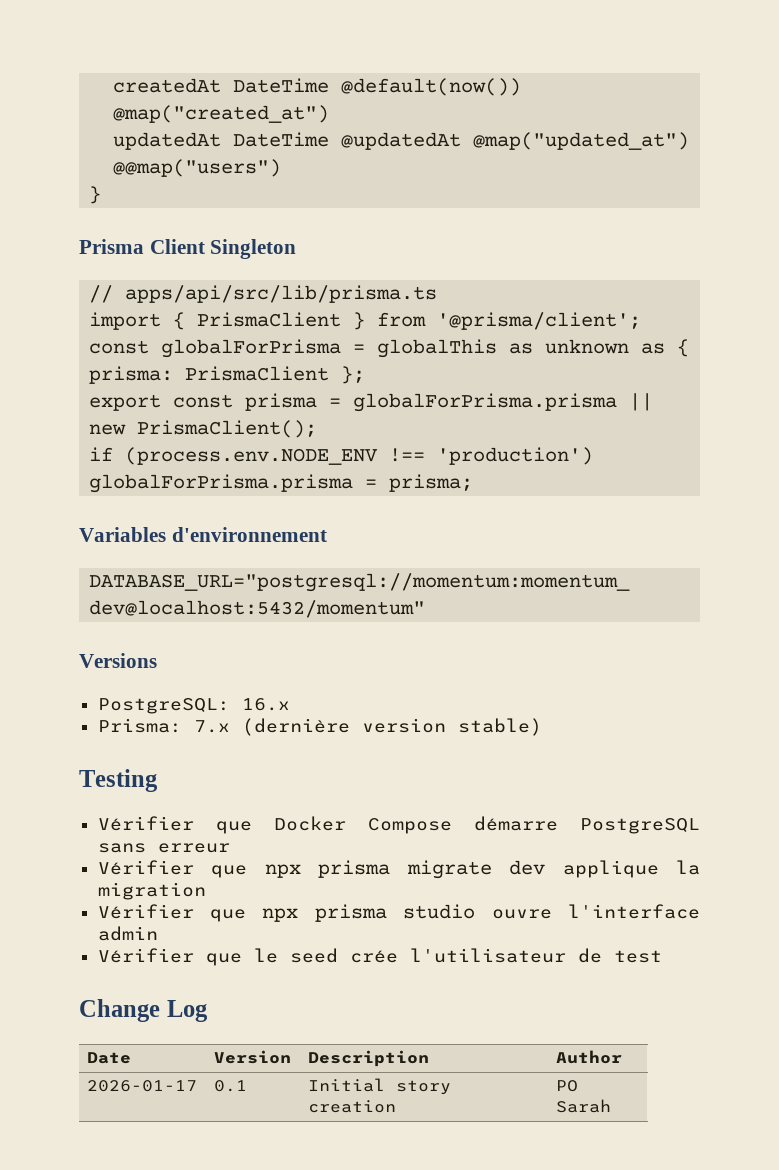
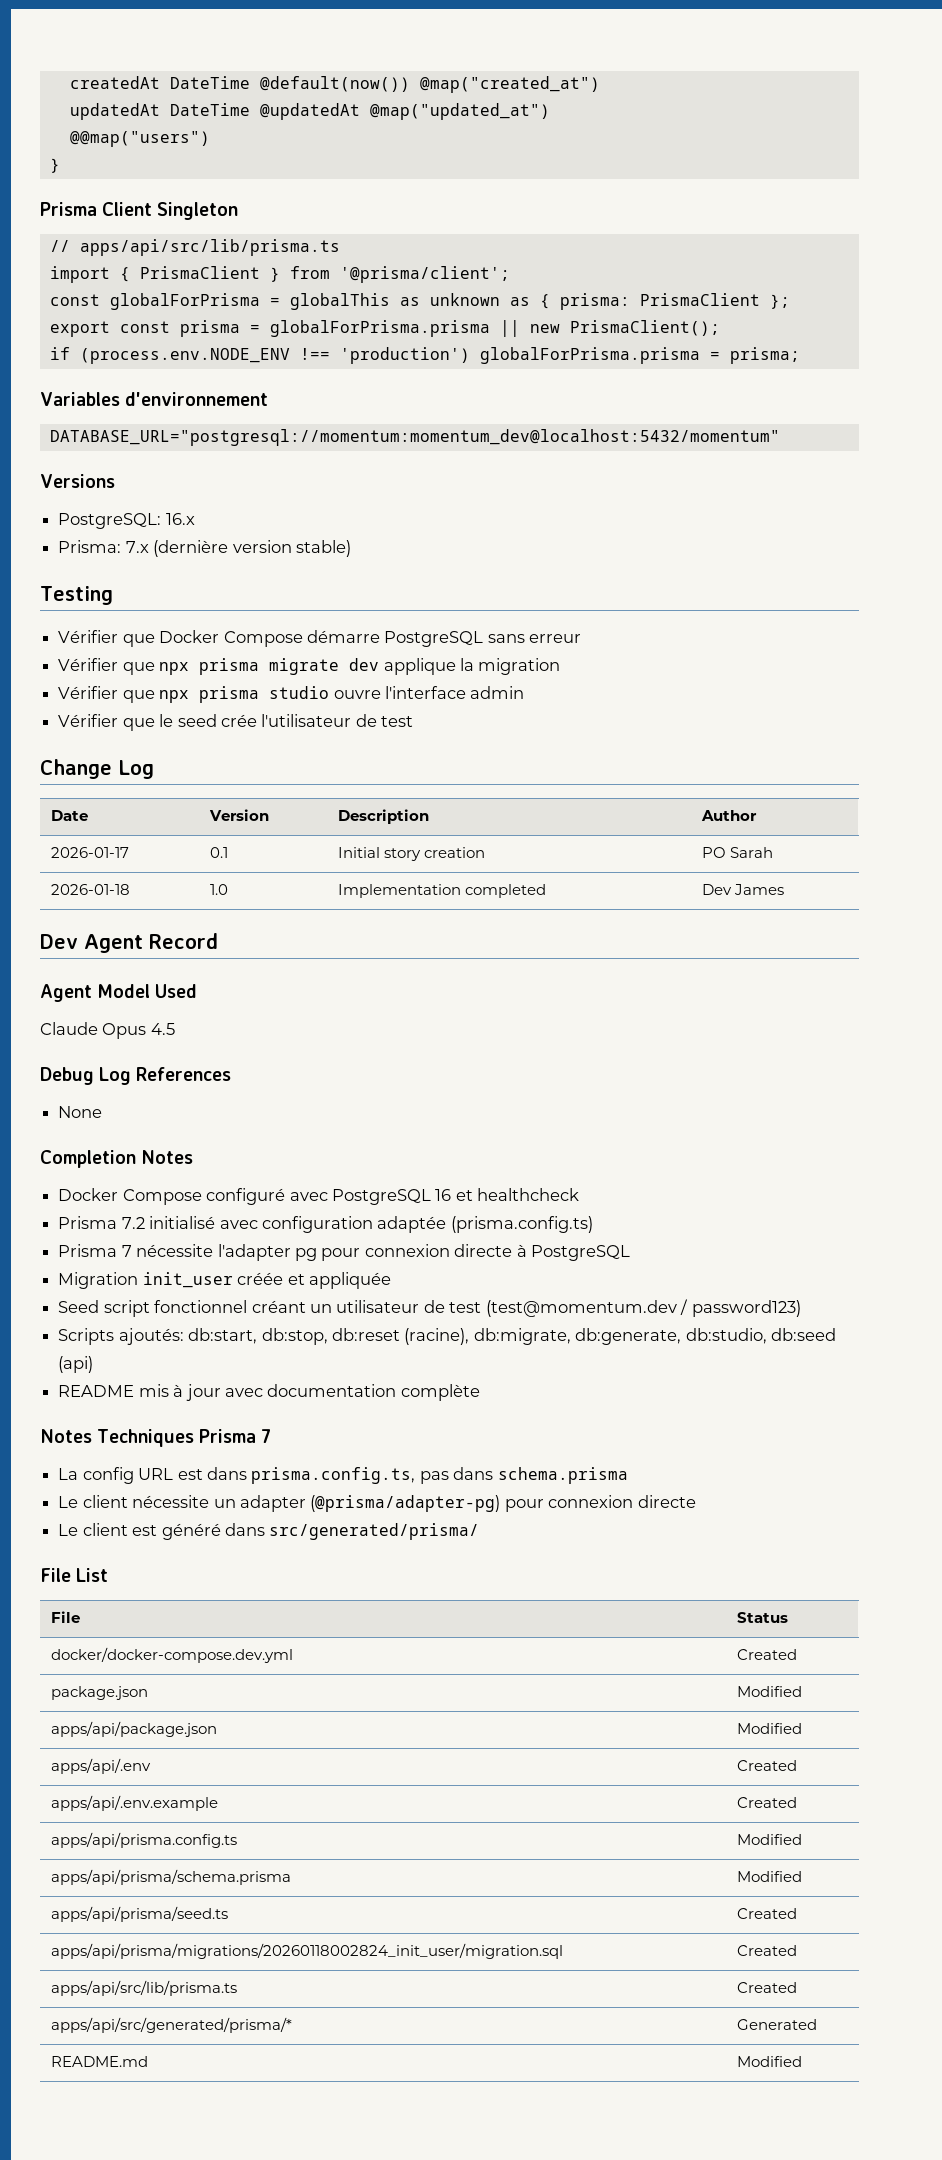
+ 2026-01-18 | 1.0 | Implementation completed | Dev James
+ Dev Agent Record
+ Agent Model Used
+ Claude Opus 4.5
+ Debug Log References
+ None
+ Completion Notes
+ Docker Compose configuré avec PostgreSQL 16 et healthcheck
+ Prisma 7.2 initialisé avec configuration adaptée (prisma.config.ts)
+ Prisma 7 nécessite l'adapter pg pour connexion directe à PostgreSQL
+ Migration init_user créée et appliquée
+ Seed script fonctionnel créant un utilisateur de test (test@momentum.dev / password123)
+ Scripts ajoutés: db:start, db:stop, db:reset (racine), db:migrate, db:generate, db:studio, db:seed (api)
+ README mis à jour avec documentation complète
+ Notes Techniques Prisma 7
+ La config URL est dans prisma.config.ts, pas dans schema.prisma
+ Le client nécessite un adapter (@prisma/adapter-pg) pour connexion directe
+ Le client est généré dans src/generated/prisma/
+ File List
+ File | Status
+ docker/docker-compose.dev.yml | Created
+ package.json | Modified
+ apps/api/package.json | Modified
+ apps/api/.env | Created
+ apps/api/.env.example | Created
+ apps/api/prisma.config.ts | Modified
+ apps/api/prisma/schema.prisma | Modified
+ apps/api/prisma/seed.ts | Created
+ apps/api/prisma/migrations/20260118002824_init_user/migration.sql | Created
+ apps/api/src/lib/prisma.ts | Created
+ apps/api/src/generated/prisma/* | Generated
+ README.md | Modified

